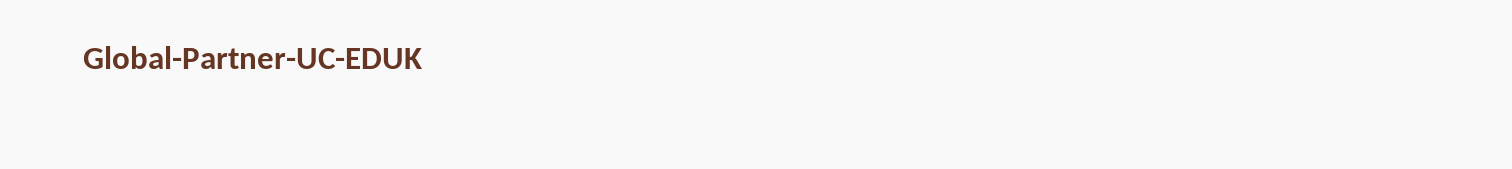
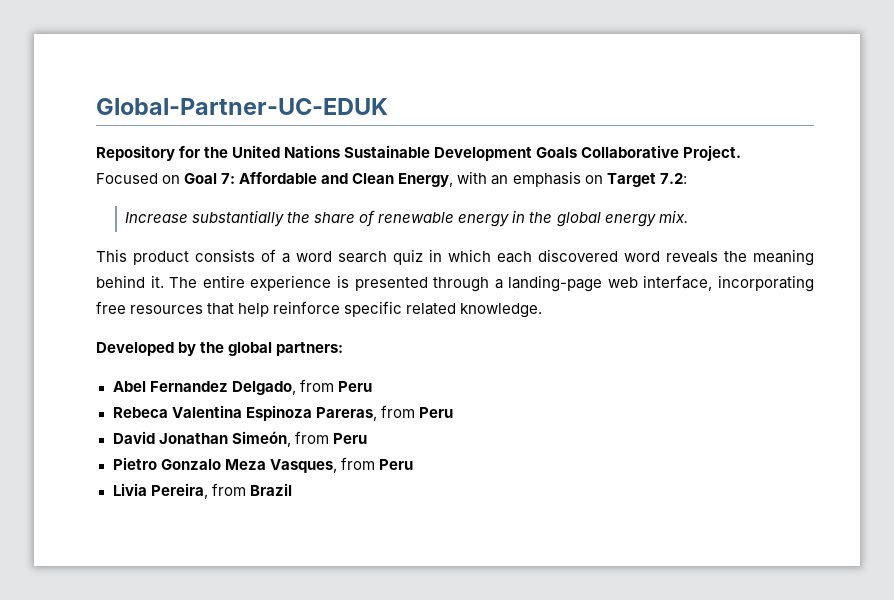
+ Repository for the United Nations Sustainable Development Goals Collaborative Project.
+ Focused on Goal 7: Affordable and Clean Energy, with an emphasis on Target 7.2:
+ Increase substantially the share of renewable energy in the global energy mix.
+ This product consists of a word search quiz in which each discovered word reveals the meaning behind it. The entire experience is presented through a landing-page web interface, incorporating free resources that help reinforce specific related knowledge.
+ Developed by the global partners:
+ Abel Fernandez Delgado, from Peru
+ Rebeca Valentina Espinoza Pareras, from Peru
+ David Jonathan Simeón, from Peru
+ Pietro Gonzalo Meza Vasques, from Peru
+ Livia Pereira, from Brazil

